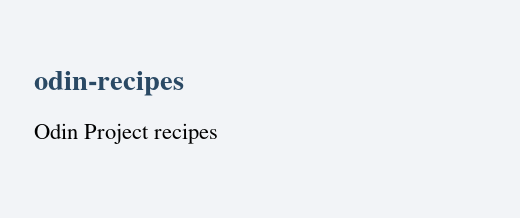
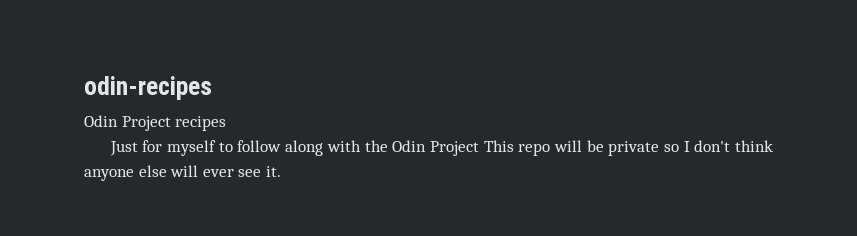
+ Just for myself to follow along with the Odin Project This repo will be private so I don't think anyone else will ever see it.

